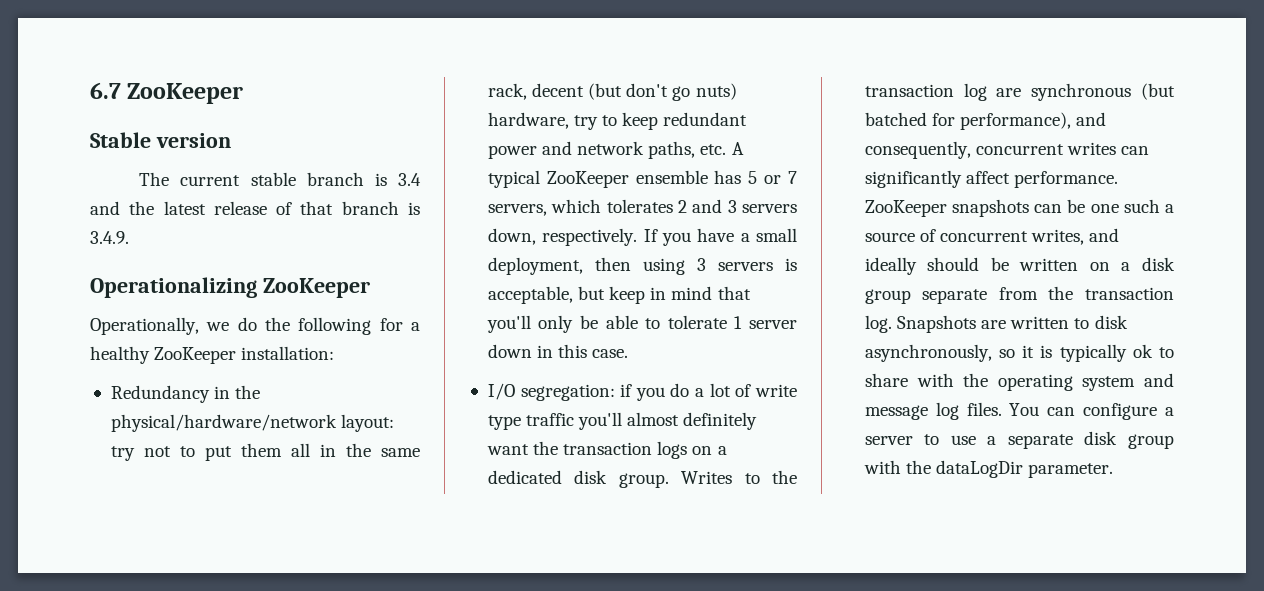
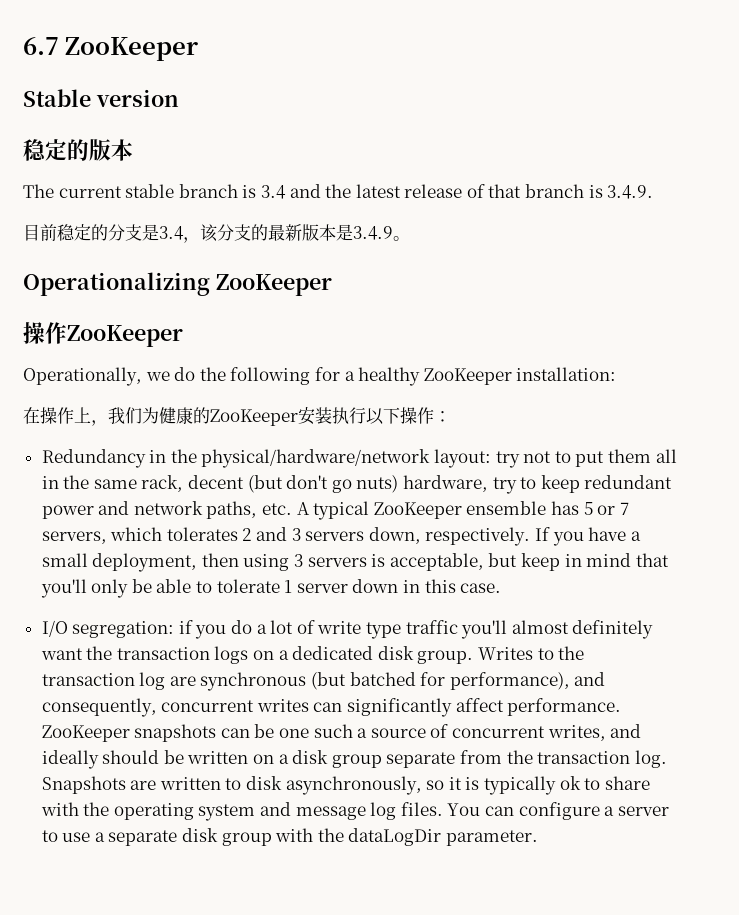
+ 稳定的版本
+ 目前稳定的分支是3.4，该分支的最新版本是3.4.9。
+ 操作ZooKeeper
+ 在操作上，我们为健康的ZooKeeper安装执行以下操作：

